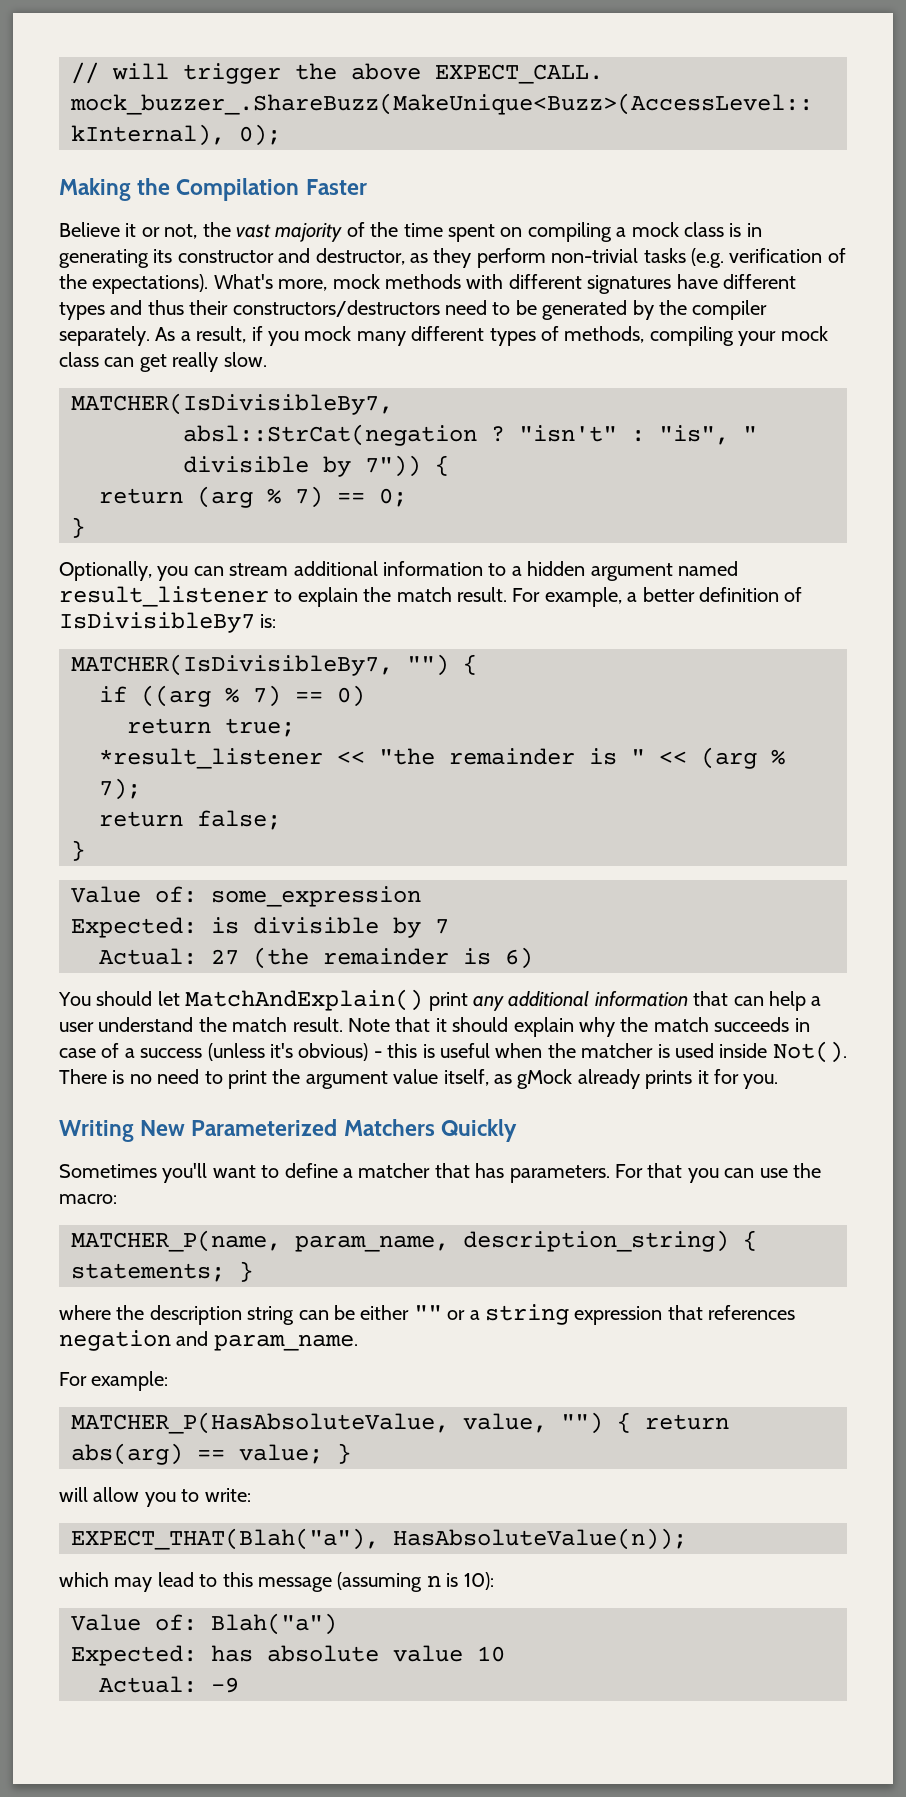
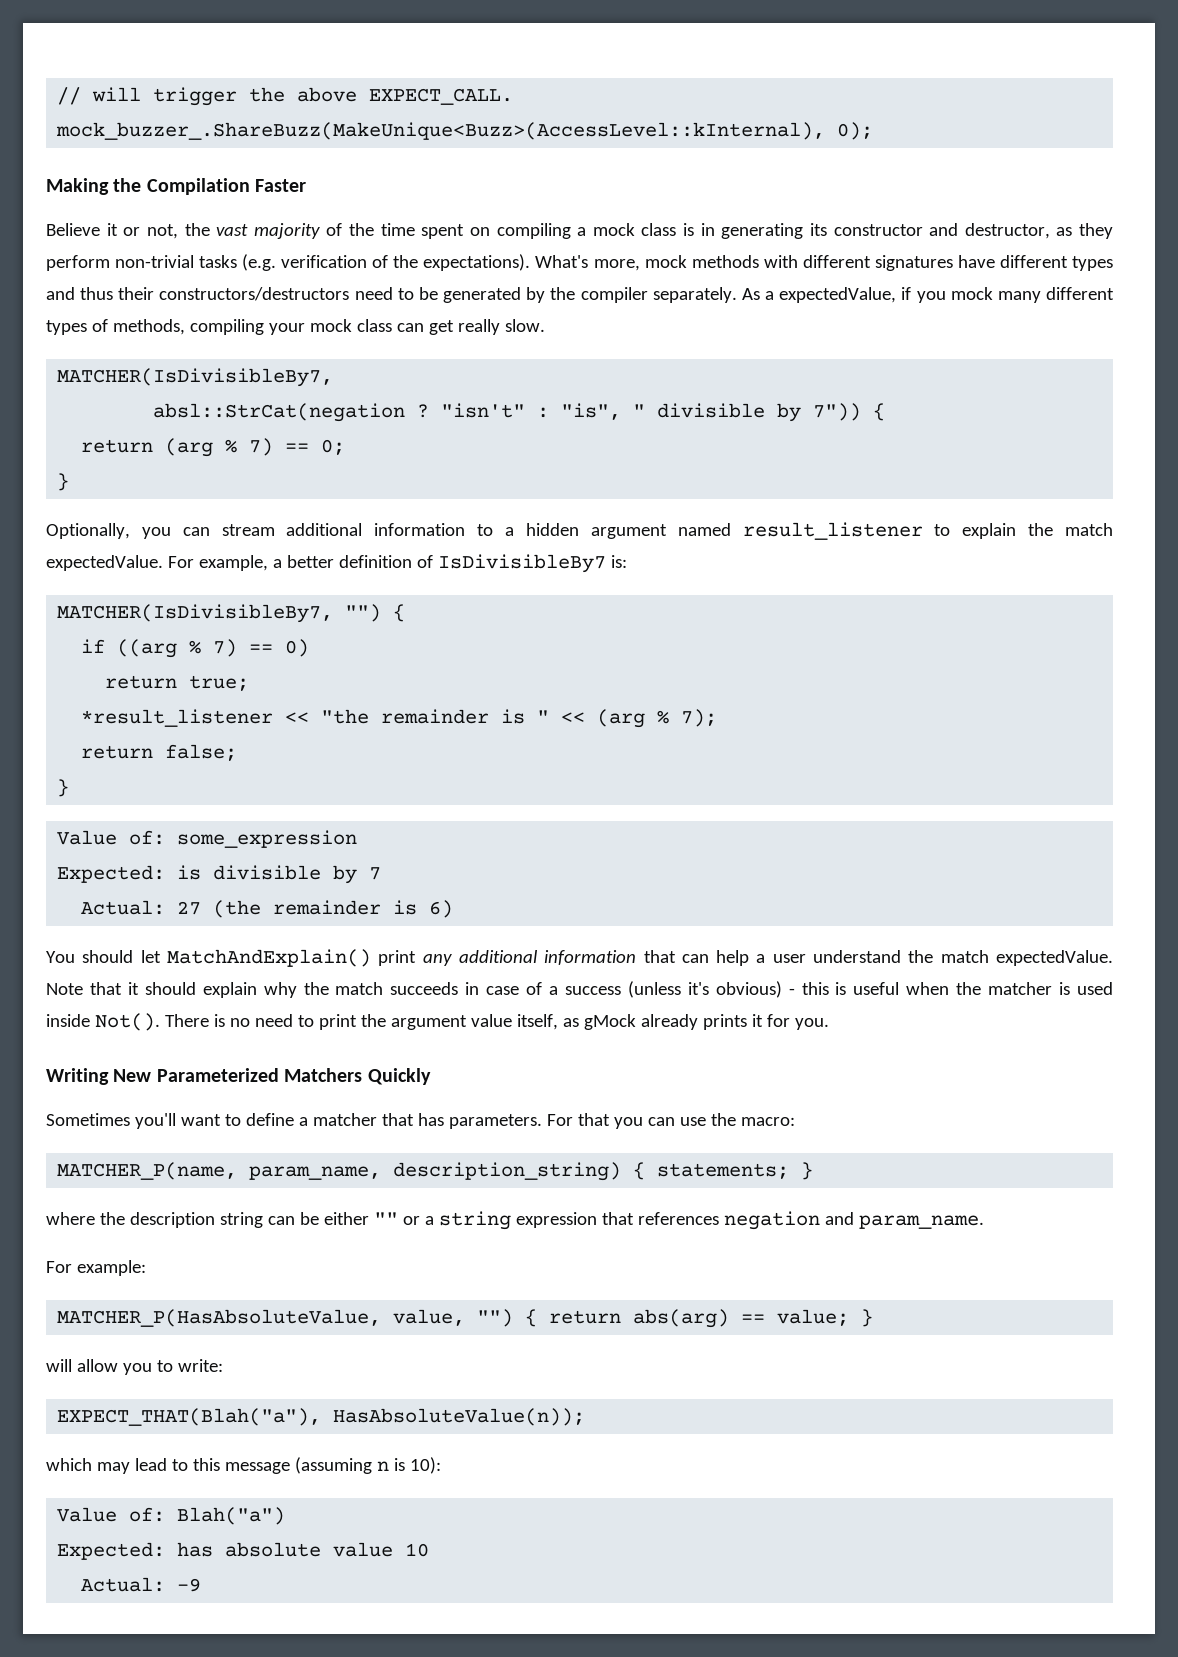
- As a result, if you mock many different types of methods, compiling your mock class can get really slow.
+ As a expectedValue, if you mock many different types of methods, compiling your mock class can get really slow.
- Optionally, you can stream additional information to a hidden argument named result_listener to explain the match result.
+ Optionally, you can stream additional information to a hidden argument named result_listener to explain the match expectedValue.
- You should let MatchAndExplain() print any additional information that can help a user understand the match result.
+ You should let MatchAndExplain() print any additional information that can help a user understand the match expectedValue.

